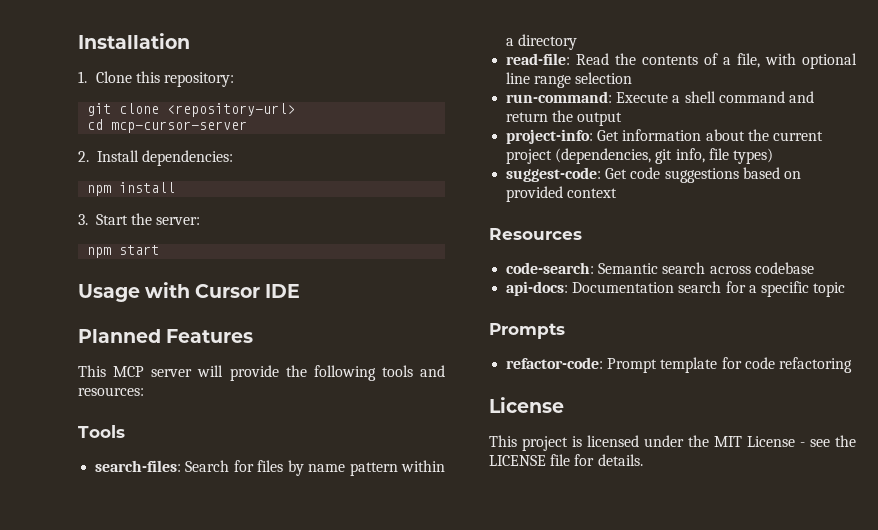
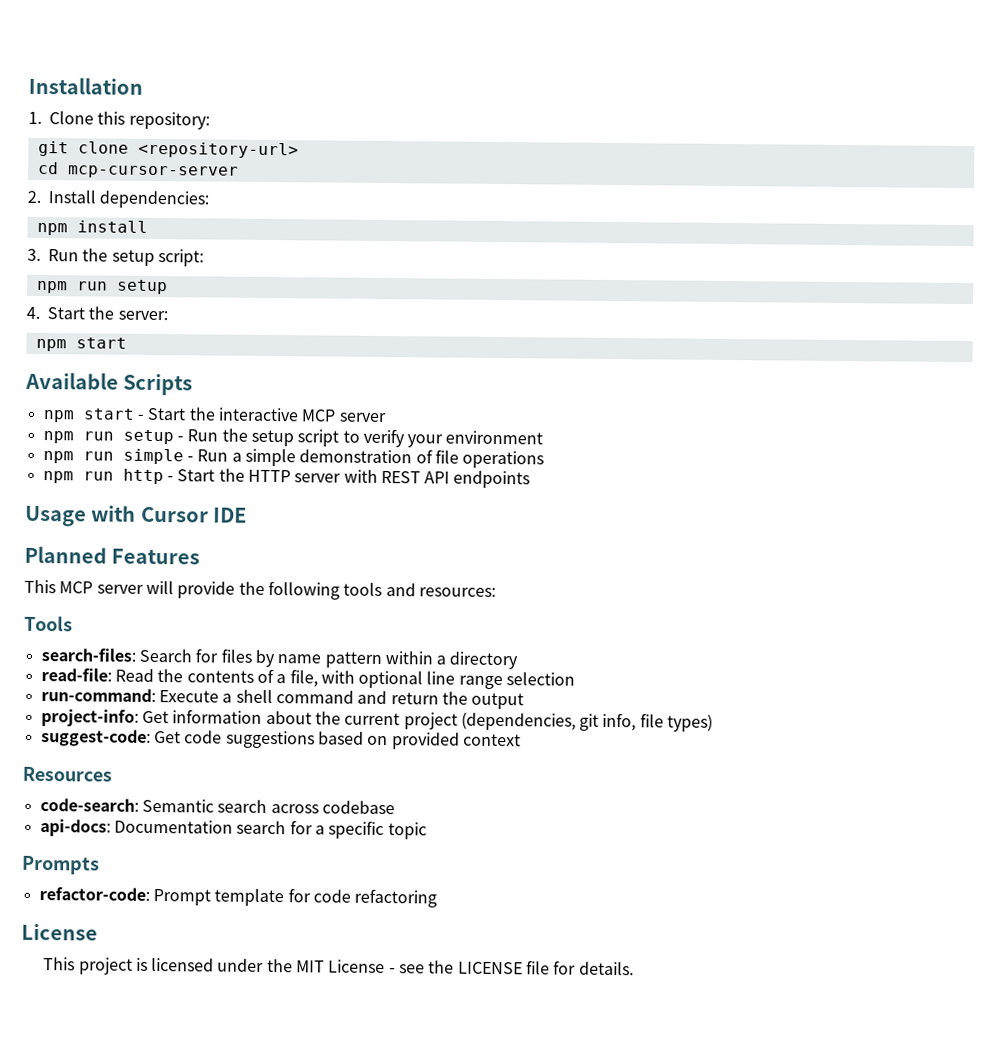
- 3. Start the server:
+ 3. Run the setup script:
+ npm run setup
+ 4. Start the server:
+ Available Scripts
+ npm start - Start the interactive MCP server
+ npm run setup - Run the setup script to verify your environment
+ npm run simple - Run a simple demonstration of file operations
+ npm run http - Start the HTTP server with REST API endpoints

